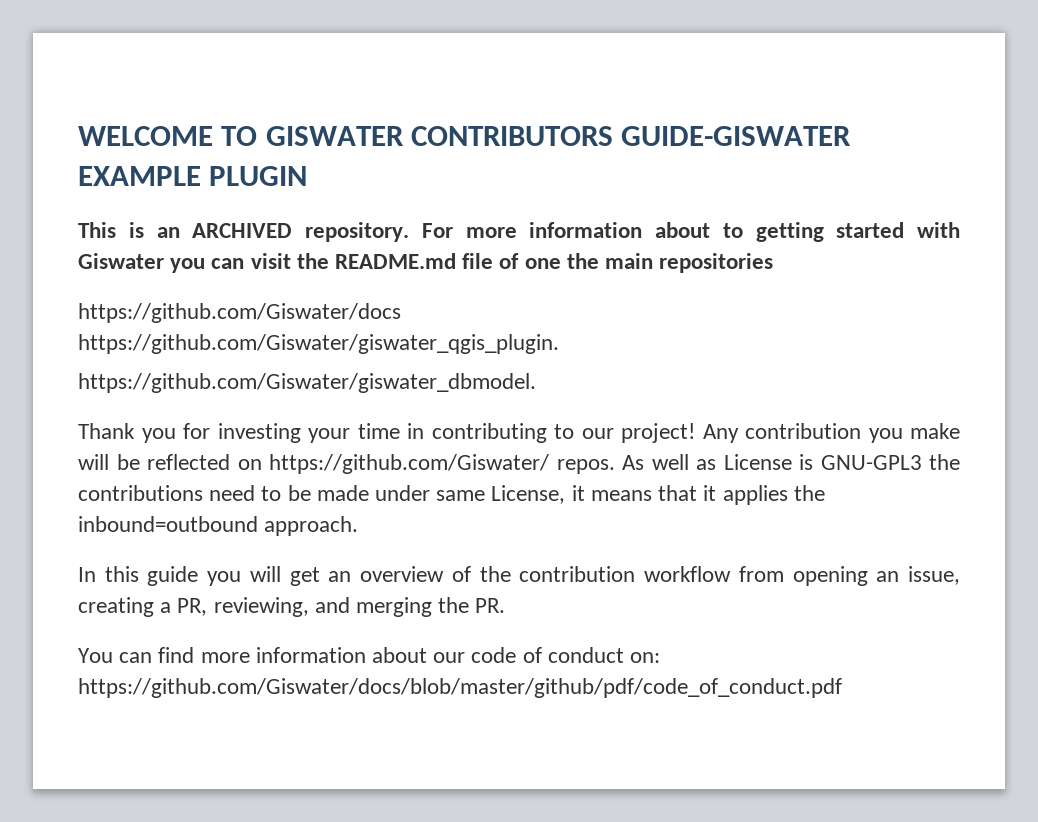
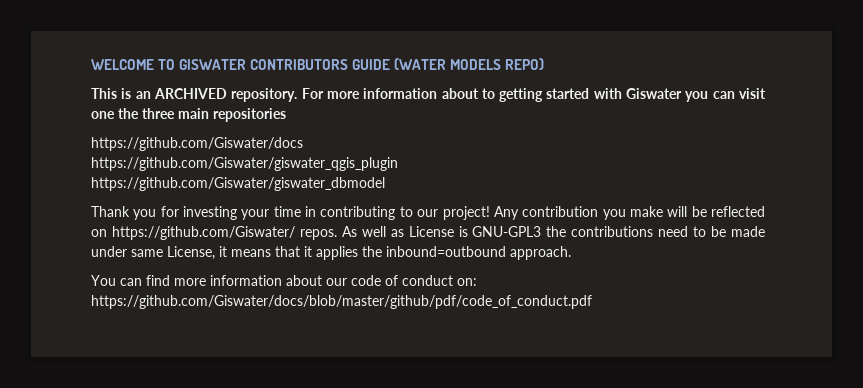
- WELCOME TO GISWATER CONTRIBUTORS GUIDE-GISWATER EXAMPLE PLUGIN
+ WELCOME TO GISWATER CONTRIBUTORS GUIDE (WATER MODELS REPO)
- For more information about to getting started with Giswater you can visit the README.md file of one the main repositories
+ For more information about to getting started with Giswater you can visit one the three main repositories
- https://github.com/Giswater/giswater_qgis_plugin.
- https://github.com/Giswater/giswater_dbmodel.
+ https://github.com/Giswater/giswater_qgis_plugin
+ https://github.com/Giswater/giswater_dbmodel
- In this guide you will get an overview of the contribution workflow from opening an issue, creating a PR, reviewing, and merging the PR.

